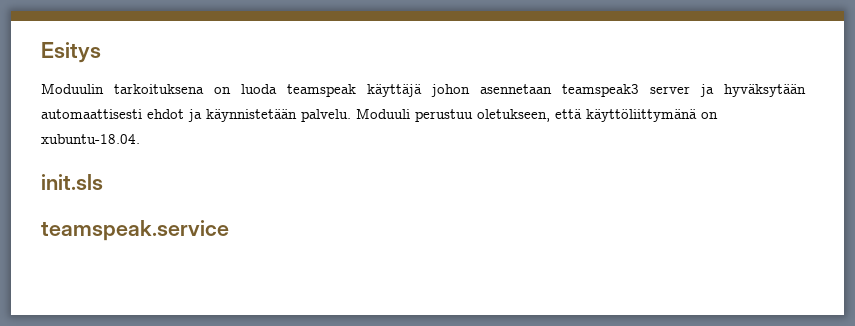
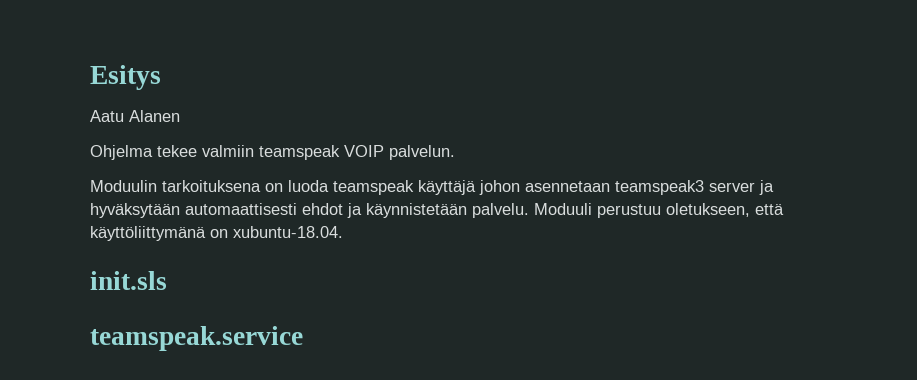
+ Aatu Alanen
+ Ohjelma tekee valmiin teamspeak VOIP palvelun.

